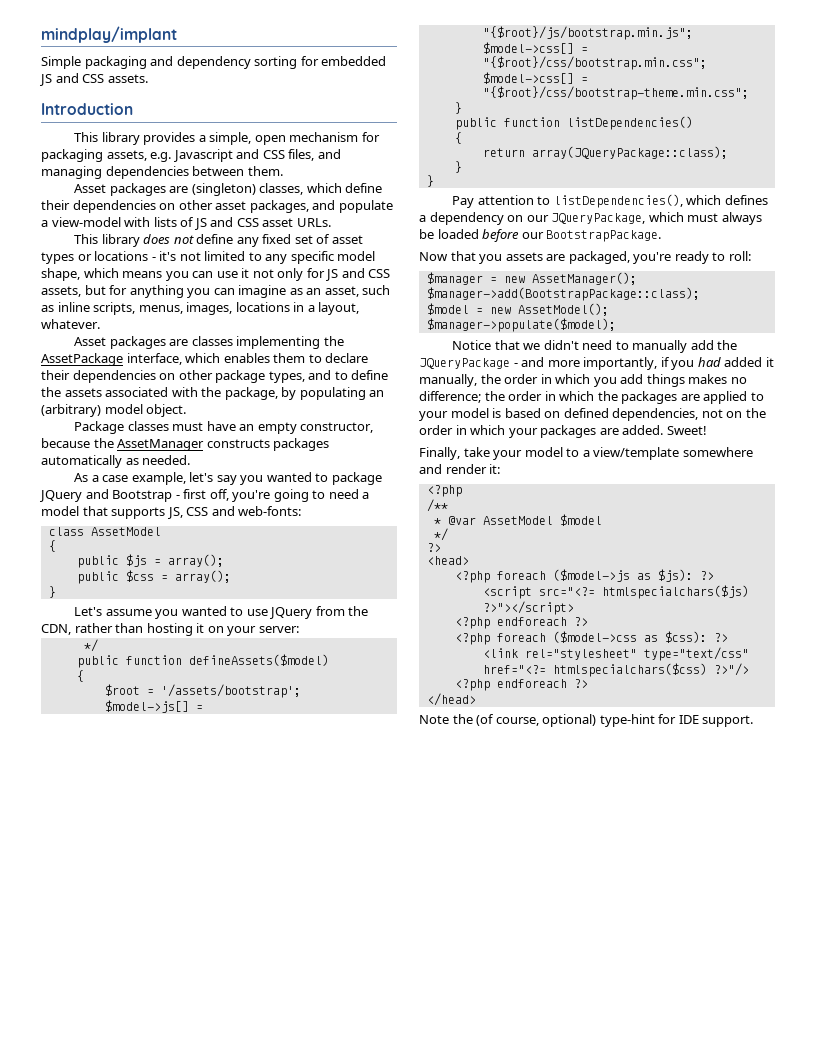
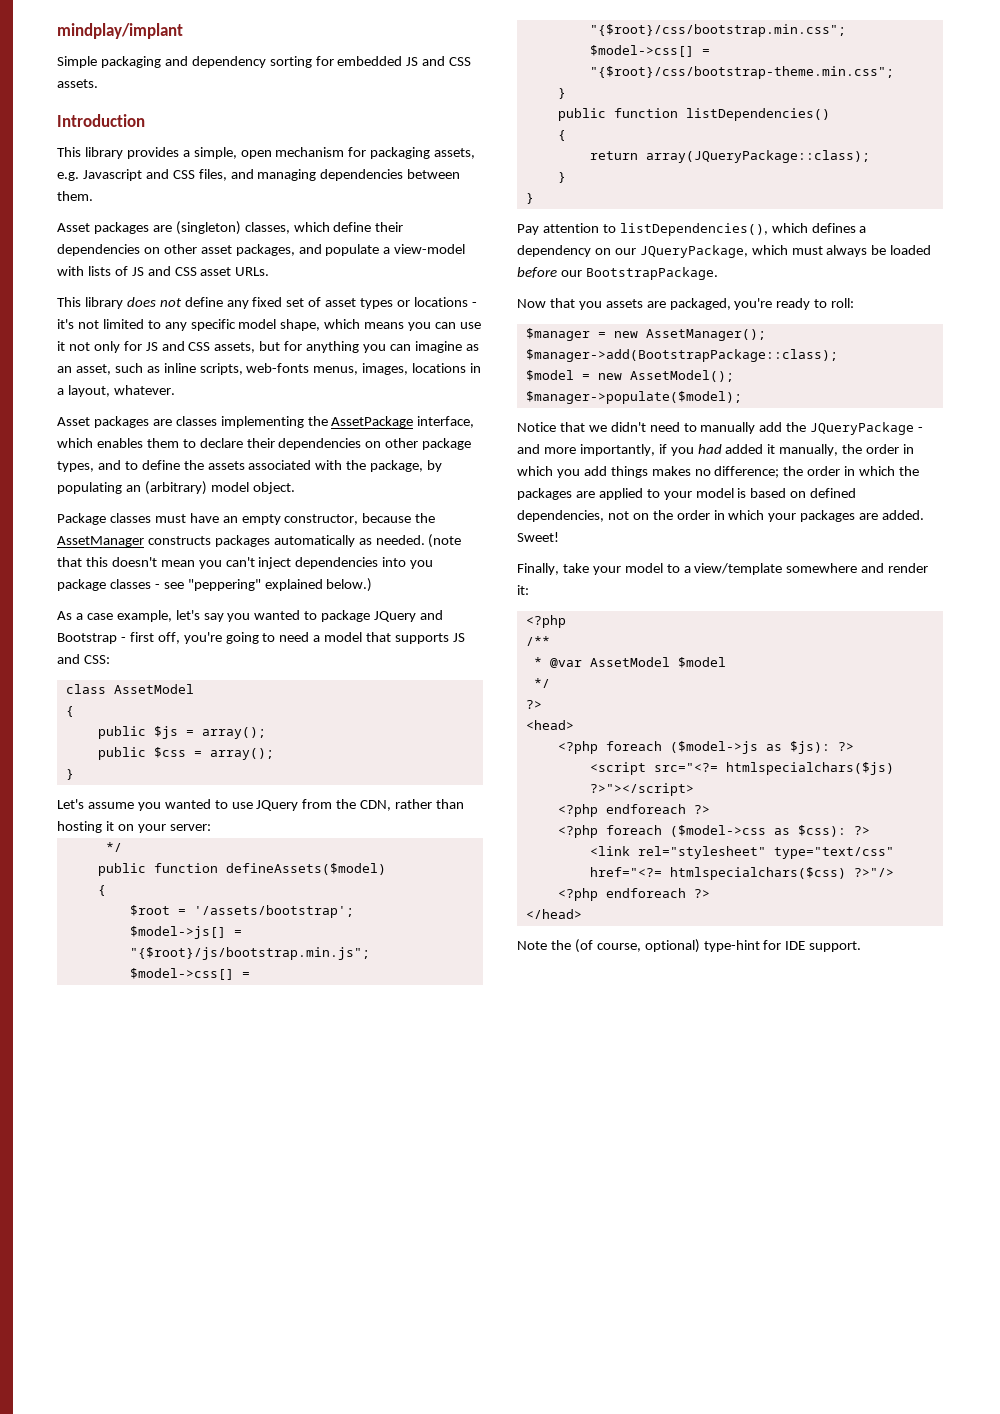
- This library does not define any fixed set of asset types or locations - it's not limited to any specific model shape, which means you can use it not only for JS and CSS assets, but for anything you can imagine as an asset, such as inline scripts, menus, images, locations in a layout, whatever.
+ This library does not define any fixed set of asset types or locations - it's not limited to any specific model shape, which means you can use it not only for JS and CSS assets, but for anything you can imagine as an asset, such as inline scripts, web-fonts menus, images, locations in a layout, whatever.
+ (note that this doesn't mean you can't inject dependencies into you package classes - see "peppering" explained below.)
- As a case example, let's say you wanted to package JQuery and Bootstrap - first off, you're going to need a model that supports JS, CSS and web-fonts:
+ As a case example, let's say you wanted to package JQuery and Bootstrap - first off, you're going to need a model that supports JS and CSS:

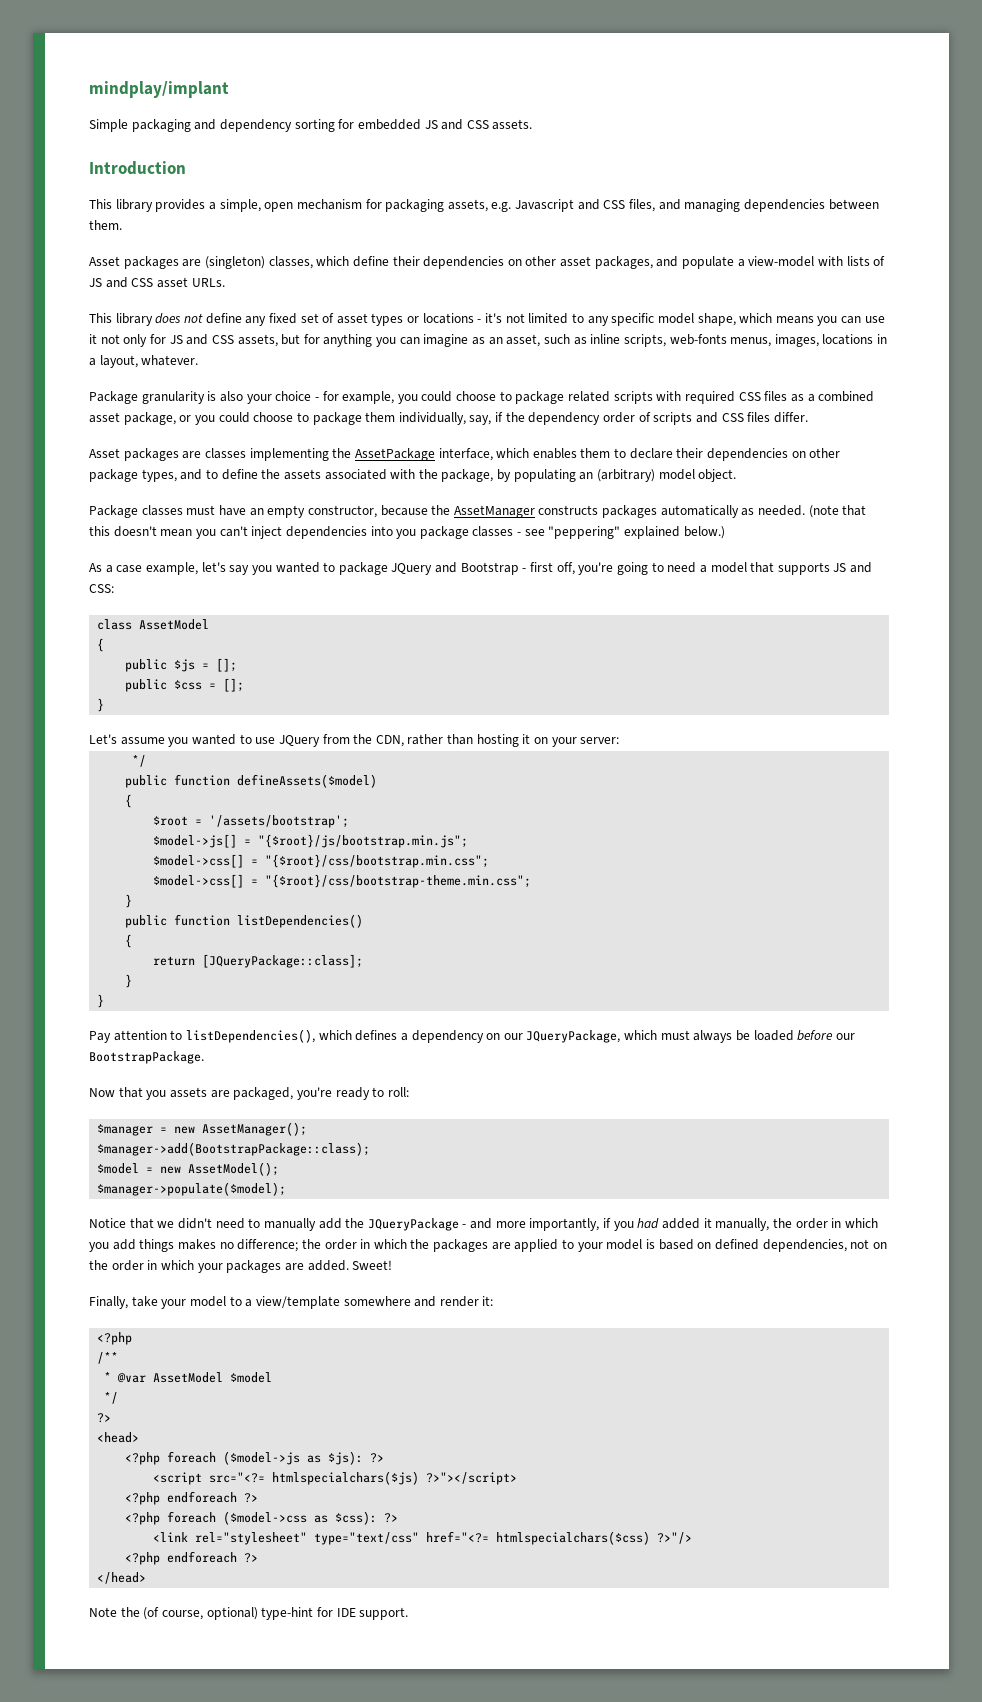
+ Package granularity is also your choice - for example, you could choose to package related scripts with required CSS files as a combined asset package, or you could choose to package them individually, say, if the dependency order of scripts and CSS files differ.
- public $js = array();
+ public $js = [];
- public $css = array();
+ public $css = [];
- return array(JQueryPackage::class);
+ return [JQueryPackage::class];

